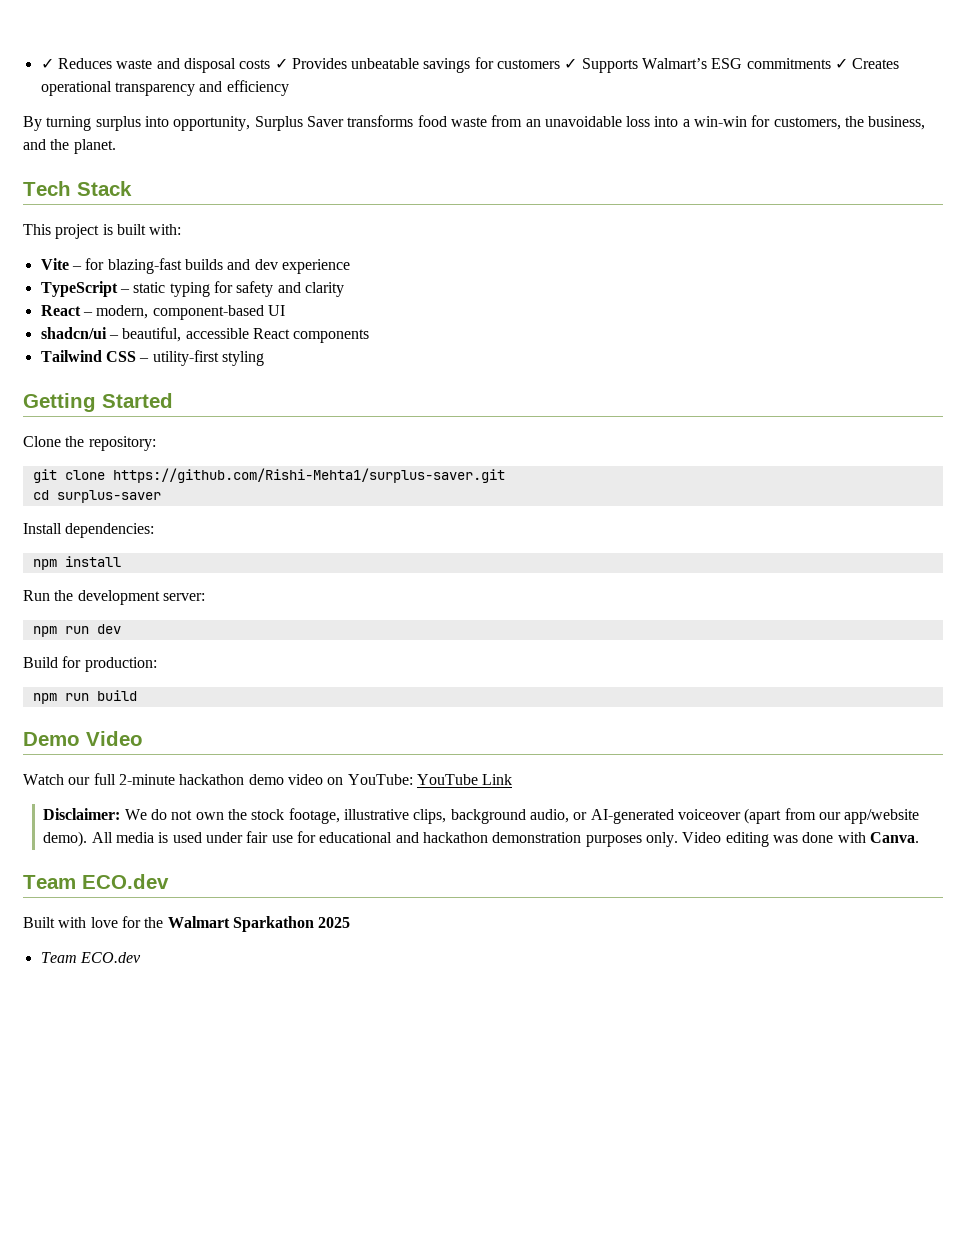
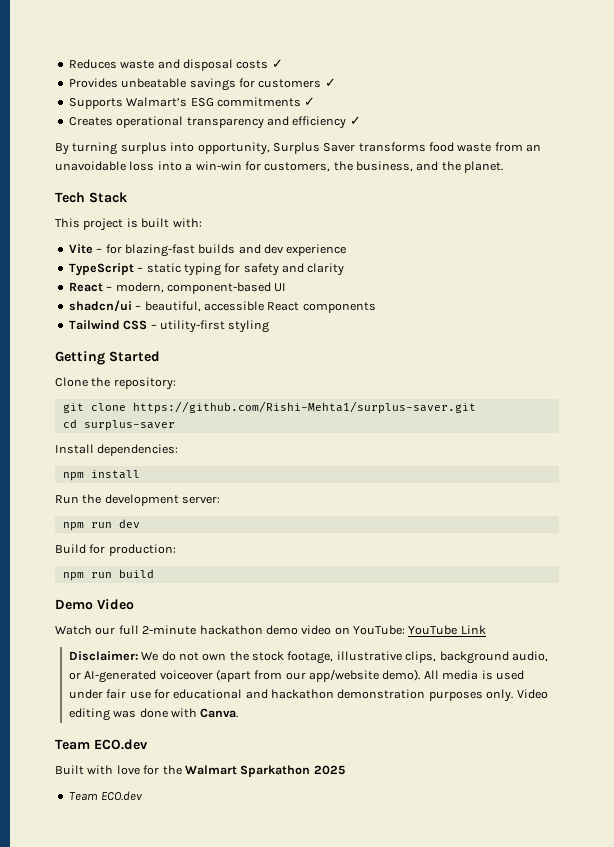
- ✓ Reduces waste and disposal costs ✓ Provides unbeatable savings for customers ✓ Supports Walmart’s ESG commitments ✓ Creates operational transparency and efficiency
+ Reduces waste and disposal costs ✓
+ Provides unbeatable savings for customers ✓
+ Supports Walmart’s ESG commitments ✓
+ Creates operational transparency and efficiency ✓

